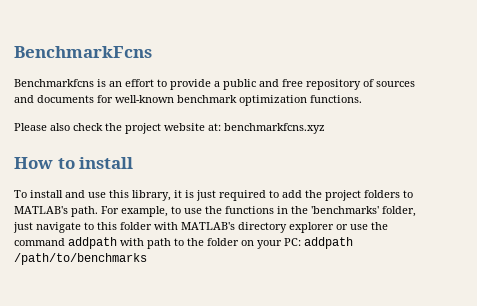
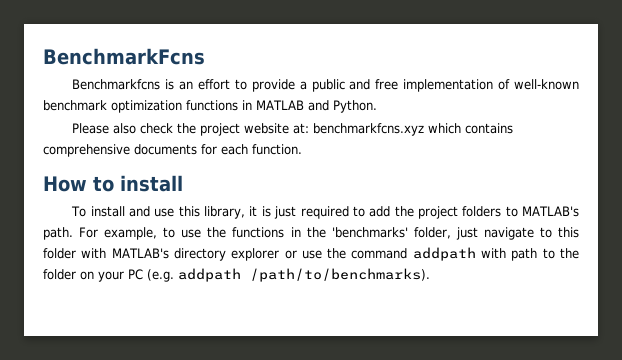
- Benchmarkfcns is an effort to provide a public and free repository of sources and documents for well-known benchmark optimization functions.
+ Benchmarkfcns is an effort to provide a public and free implementation of well-known benchmark optimization functions in MATLAB and Python.
- Please also check the project website at: benchmarkfcns.xyz
+ Please also check the project website at: benchmarkfcns.xyz which contains comprehensive documents for each function.
- For example, to use the functions in the 'benchmarks' folder, just navigate to this folder with MATLAB's directory explorer or use the command addpath with path to the folder on your PC: addpath /path/to/benchmarks
+ For example, to use the functions in the 'benchmarks' folder, just navigate to this folder with MATLAB's directory explorer or use the command addpath with path to the folder on your PC (e.g. addpath /path/to/benchmarks).

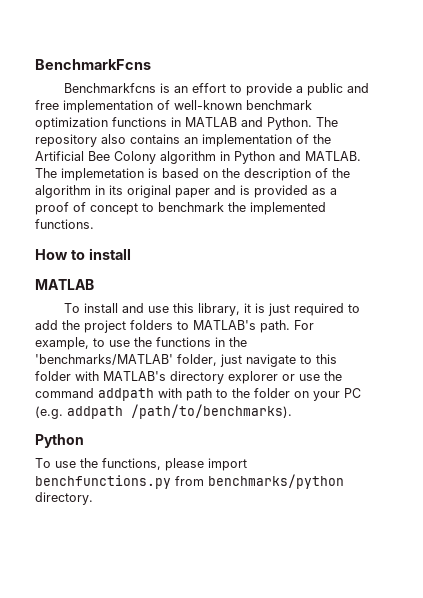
- Benchmarkfcns is an effort to provide a public and free implementation of well-known benchmark optimization functions in MATLAB and Python.
- Please also check the project website at: benchmarkfcns.xyz which contains comprehensive documents for each function.
+ Benchmarkfcns is an effort to provide a public and free implementation of well-known benchmark optimization functions in MATLAB and Python. The repository also contains an implementation of the Artificial Bee Colony algorithm in Python and MATLAB. The implemetation is based on the description of the algorithm in its original paper and is provided as a proof of concept to benchmark the implemented functions.
  How to install
+ MATLAB
- For example, to use the functions in the 'benchmarks' folder, just navigate to this folder with MATLAB's directory explorer or use the command addpath with path to the folder on your PC (e.g. addpath /path/to/benchmarks).
+ For example, to use the functions in the 'benchmarks/MATLAB' folder, just navigate to this folder with MATLAB's directory explorer or use the command addpath with path to the folder on your PC (e.g. addpath /path/to/benchmarks).
+ Python
+ To use the functions, please import benchfunctions.py from benchmarks/python directory.

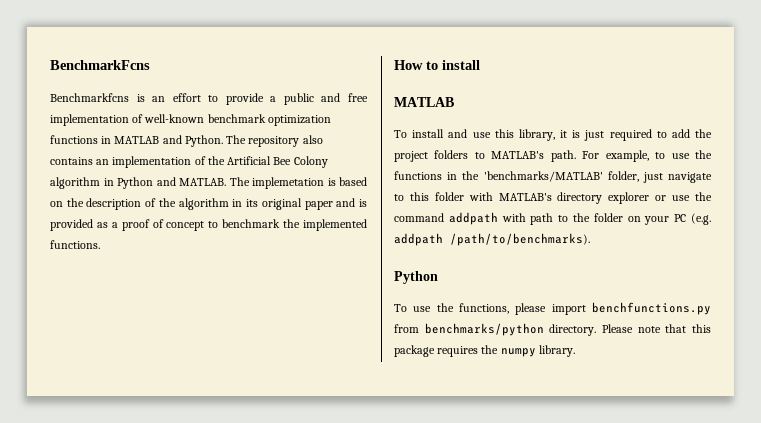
+ Please note that this package requires the numpy library.

